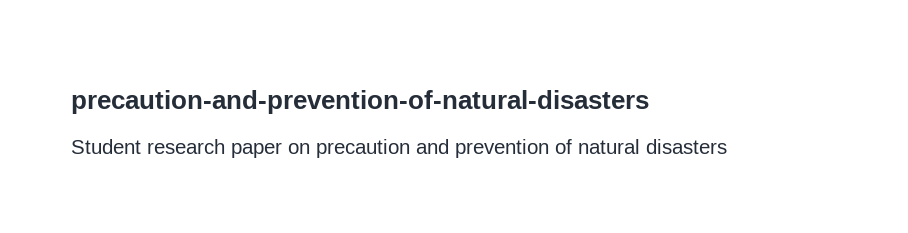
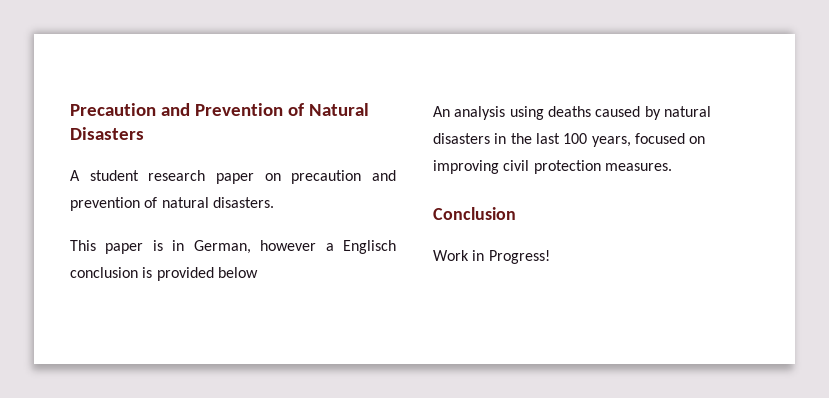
- precaution-and-prevention-of-natural-disasters
- Student research paper on precaution and prevention of natural disasters
+ Precaution and Prevention of Natural Disasters
+ A student research paper on precaution and prevention of natural disasters.
+ This paper is in German, however a Englisch conclusion is provided below
+ An analysis using deaths caused by natural disasters in the last 100 years, focused on improving civil protection measures.
+ Conclusion
+ Work in Progress!

